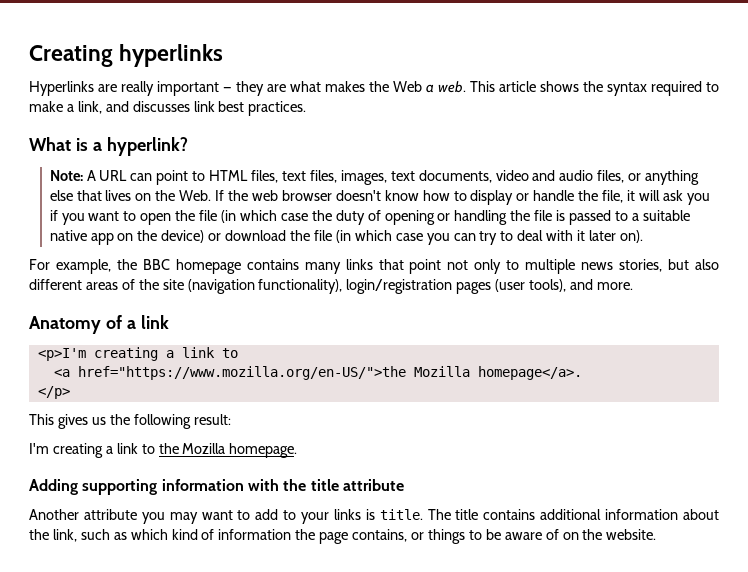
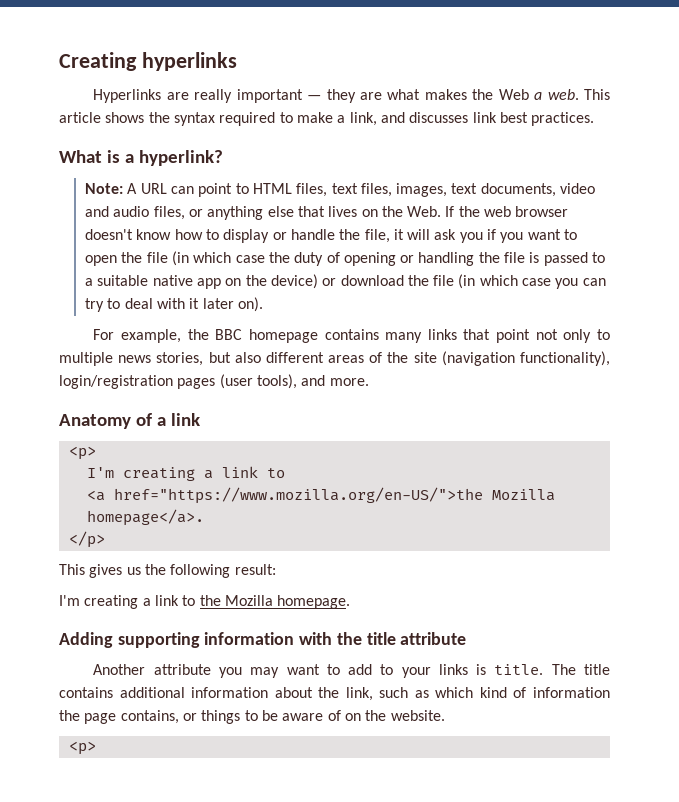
  Anatomy of a link
- <p>I'm creating a link to
+ <p>
+ I'm creating a link to
  The title contains additional information about the link, such as which kind of information the page contains, or things to be aware of on the website.
+ <p>

